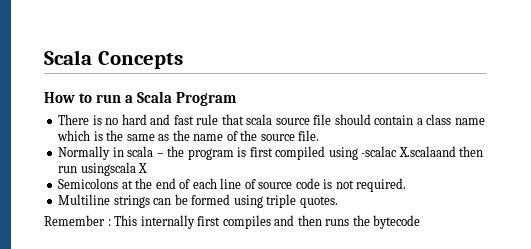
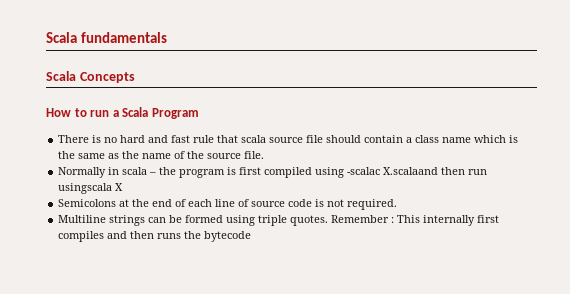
+ Scala fundamentals
- Multiline strings can be formed using triple quotes.
- Remember : This internally first compiles and then runs the bytecode
+ Multiline strings can be formed using triple quotes. Remember : This internally first compiles and then runs the bytecode

